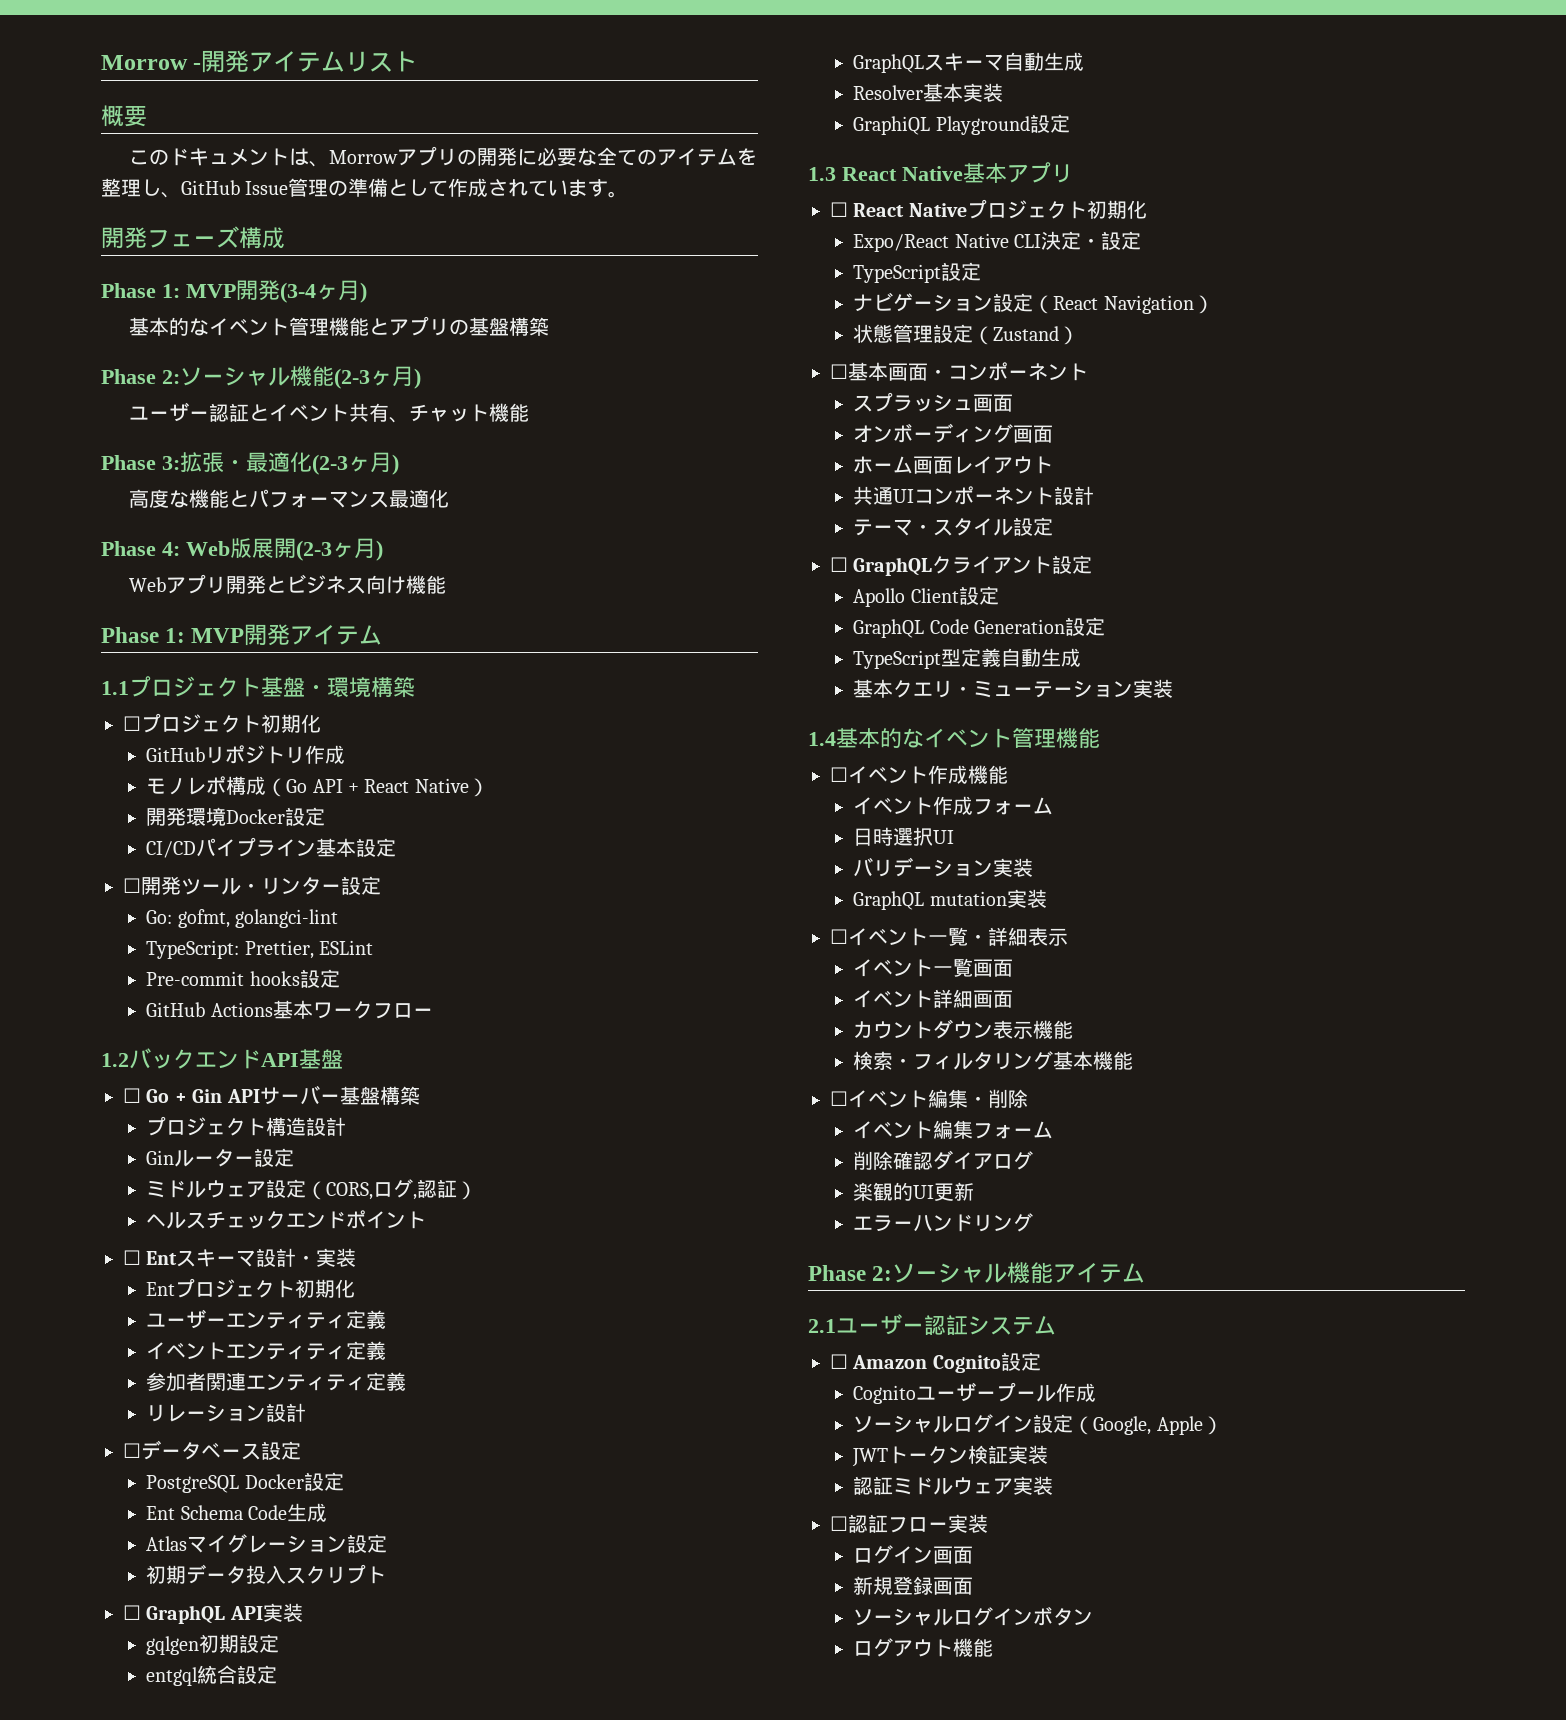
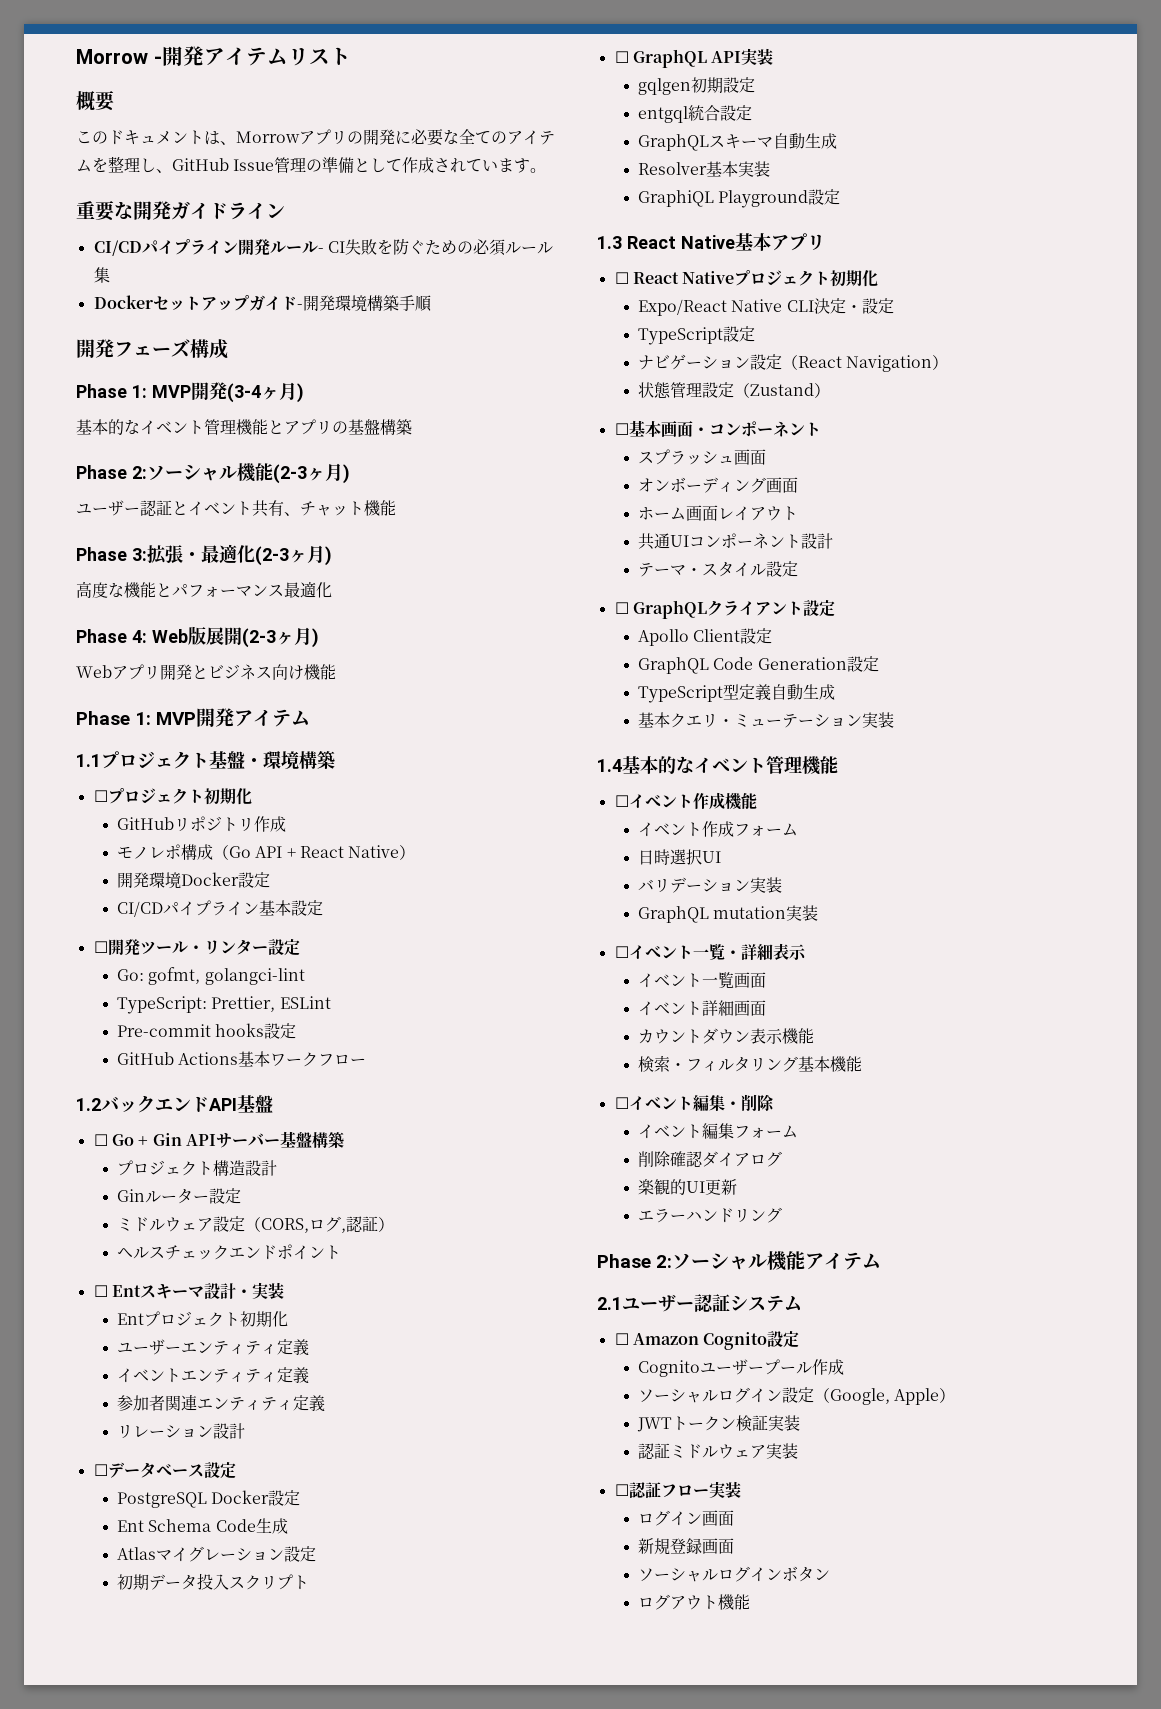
+ 重要な開発ガイドライン
+ CI/CDパイプライン開発ルール- CI失敗を防ぐための必須ルール集
+ Dockerセットアップガイド-開発環境構築手順

